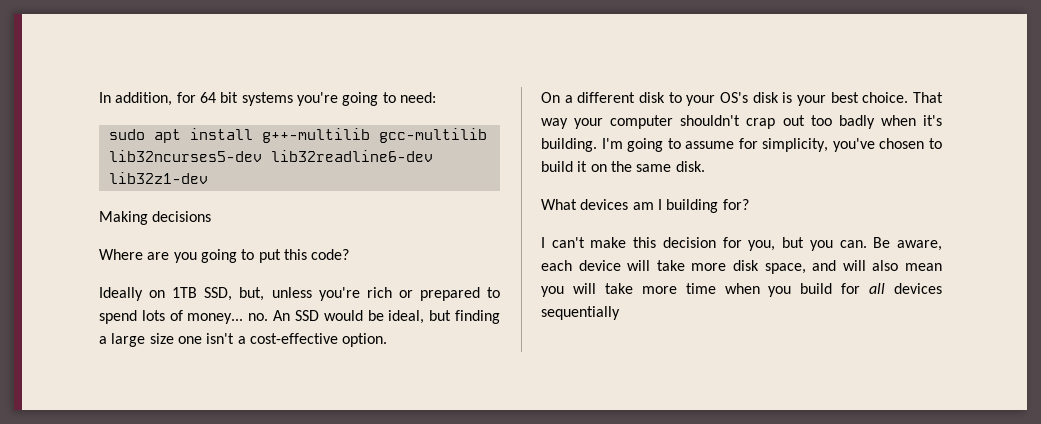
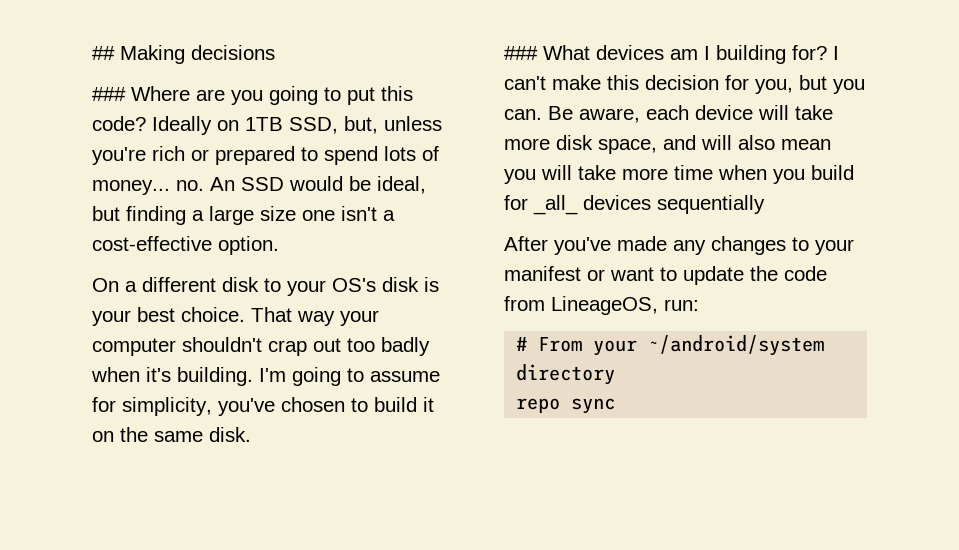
- In addition, for 64 bit systems you're going to need:
- sudo apt install g++-multilib gcc-multilib lib32ncurses5-dev lib32readline6-dev lib32z1-dev
- Making decisions
+ ## Making decisions
- Where are you going to put this code?
- Ideally on 1TB SSD, but, unless you're rich or prepared to spend lots of money... no. An SSD would be ideal, but finding a large size one isn't a cost-effective option.
+ ### Where are you going to put this code? Ideally on 1TB SSD, but, unless you're rich or prepared to spend lots of money... no. An SSD would be ideal, but finding a large size one isn't a cost-effective option.
- What devices am I building for?
- I can't make this decision for you, but you can.
+ ### What devices am I building for? I can't make this decision for you, but you can.
- Be aware, each device will take more disk space, and will also mean you will take more time when you build for all devices sequentially
+ Be aware, each device will take more disk space, and will also mean you will take more time when you build for _all_ devices sequentially
+ After you've made any changes to your manifest or want to update the code from LineageOS, run:
+ # From your ~/android/system directory
+ repo sync

